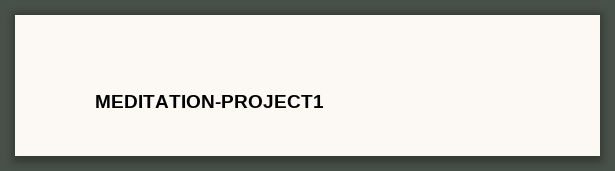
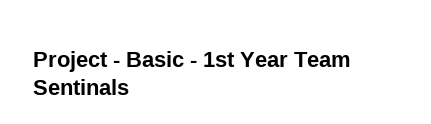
- MEDITATION-PROJECT1
+ Project - Basic - 1st Year Team Sentinals

